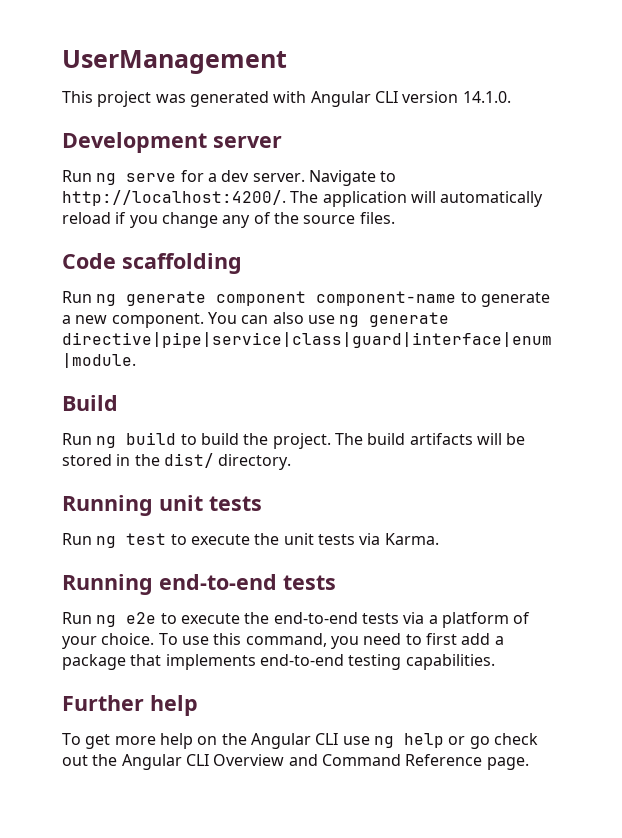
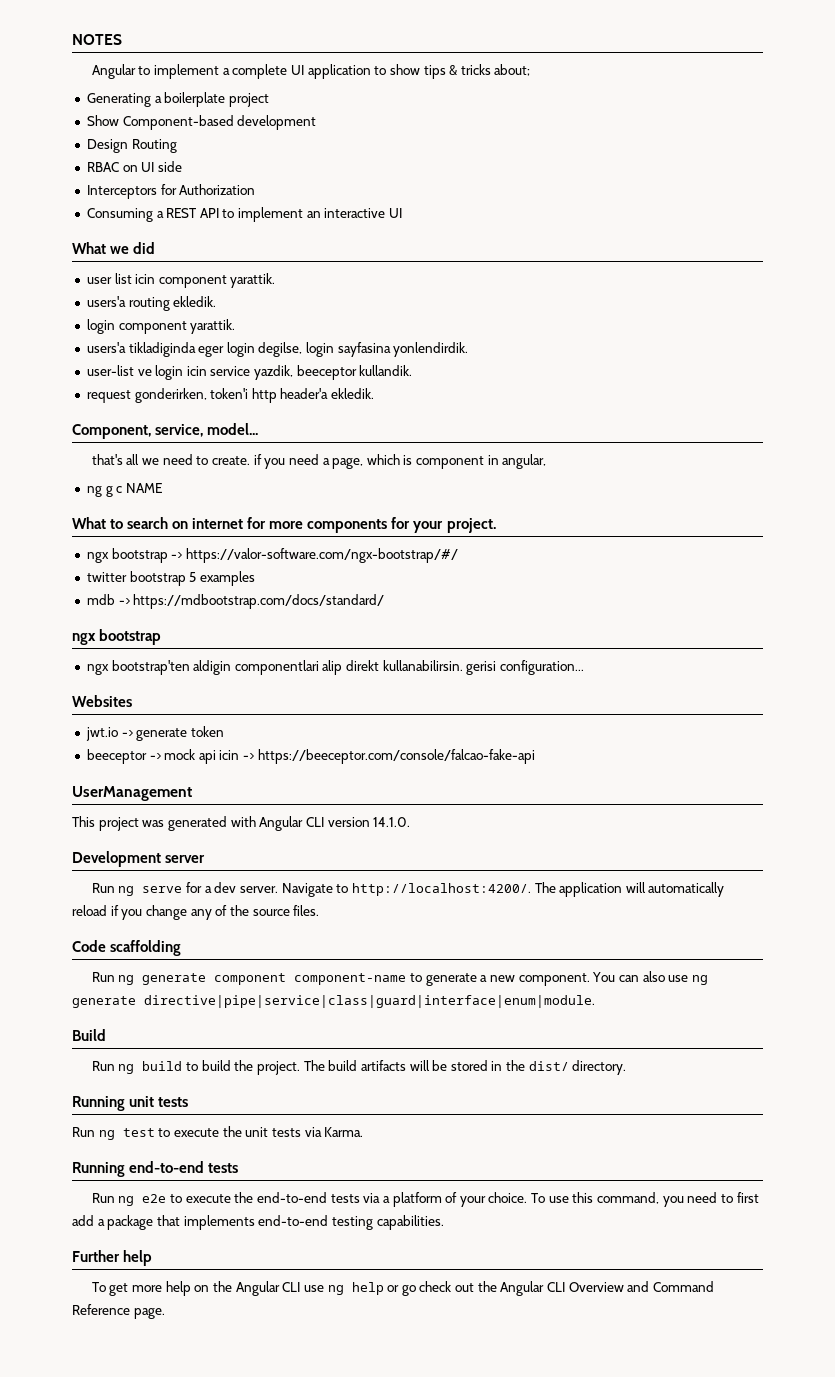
+ NOTES
+ Angular to implement a complete UI application to show tips & tricks about;
+ Generating a boilerplate project
+ Show Component-based development
+ Design Routing
+ RBAC on UI side
+ Interceptors for Authorization
+ Consuming a REST API to implement an interactive UI
+ What we did
+ user list icin component yarattik.
+ users'a routing ekledik.
+ login component yarattik.
+ users'a tikladiginda eger login degilse, login sayfasina yonlendirdik.
+ user-list ve login icin service yazdik, beeceptor kullandik.
+ request gonderirken, token'i http header'a ekledik.
+ Component, service, model...
+ that's all we need to create. if you need a page, which is component in angular,
+ ng g c NAME
+ What to search on internet for more components for your project.
+ ngx bootstrap -> https://valor-software.com/ngx-bootstrap/#/
+ twitter bootstrap 5 examples
+ mdb -> https://mdbootstrap.com/docs/standard/
+ ngx bootstrap
+ ngx bootstrap'ten aldigin componentlari alip direkt kullanabilirsin. gerisi configuration...
+ Websites
+ jwt.io -> generate token
+ beeceptor -> mock api icin -> https://beeceptor.com/console/falcao-fake-api

